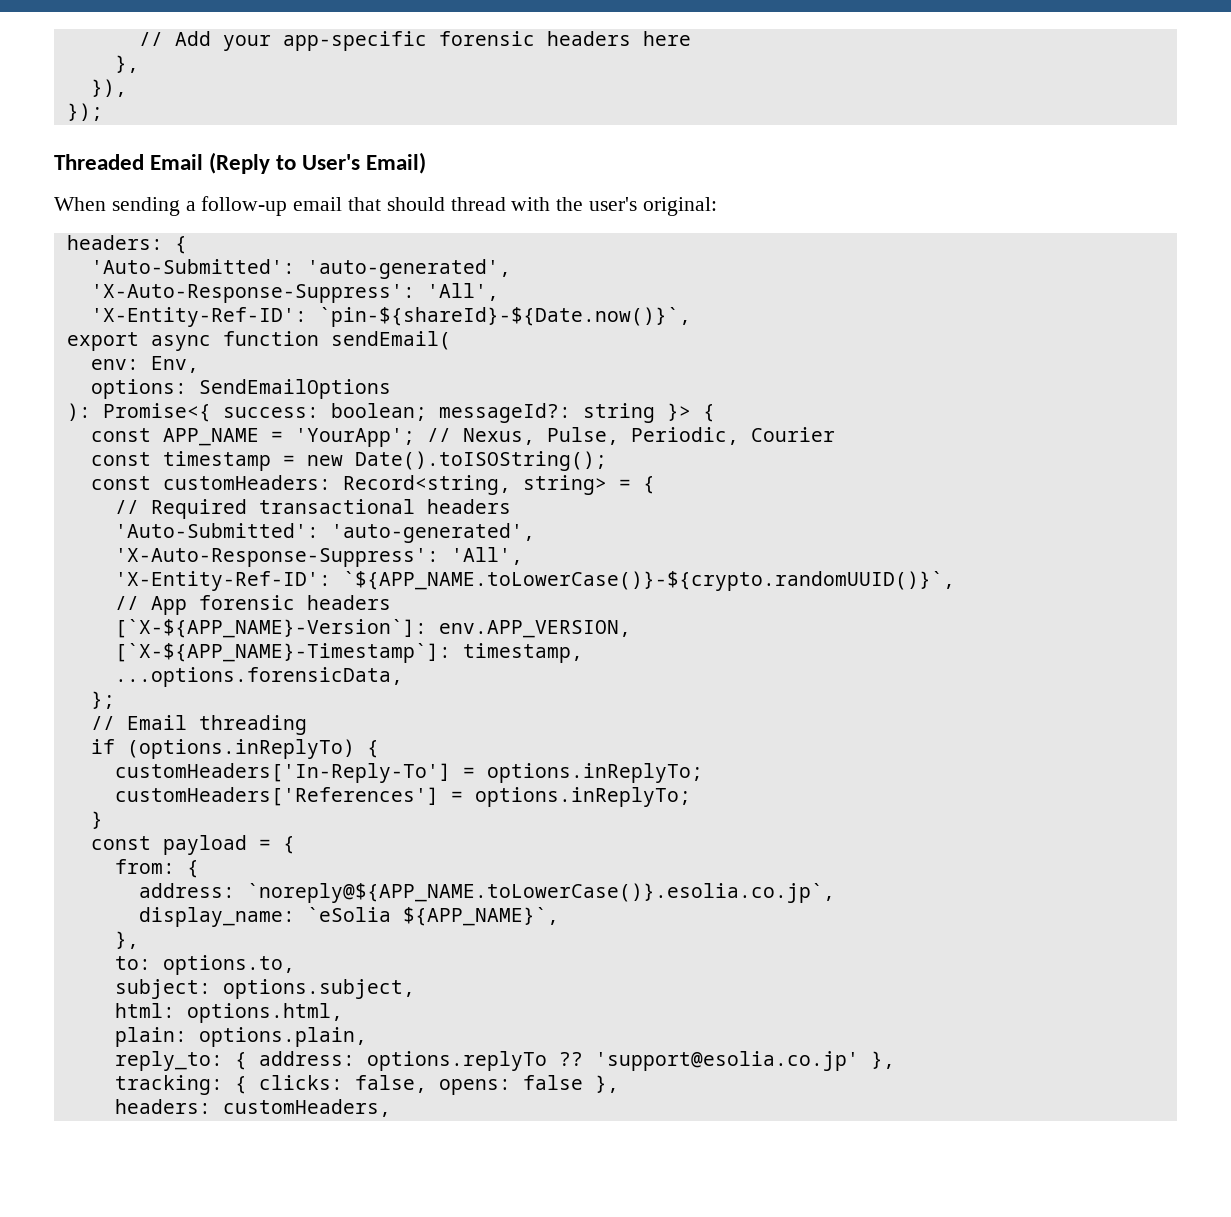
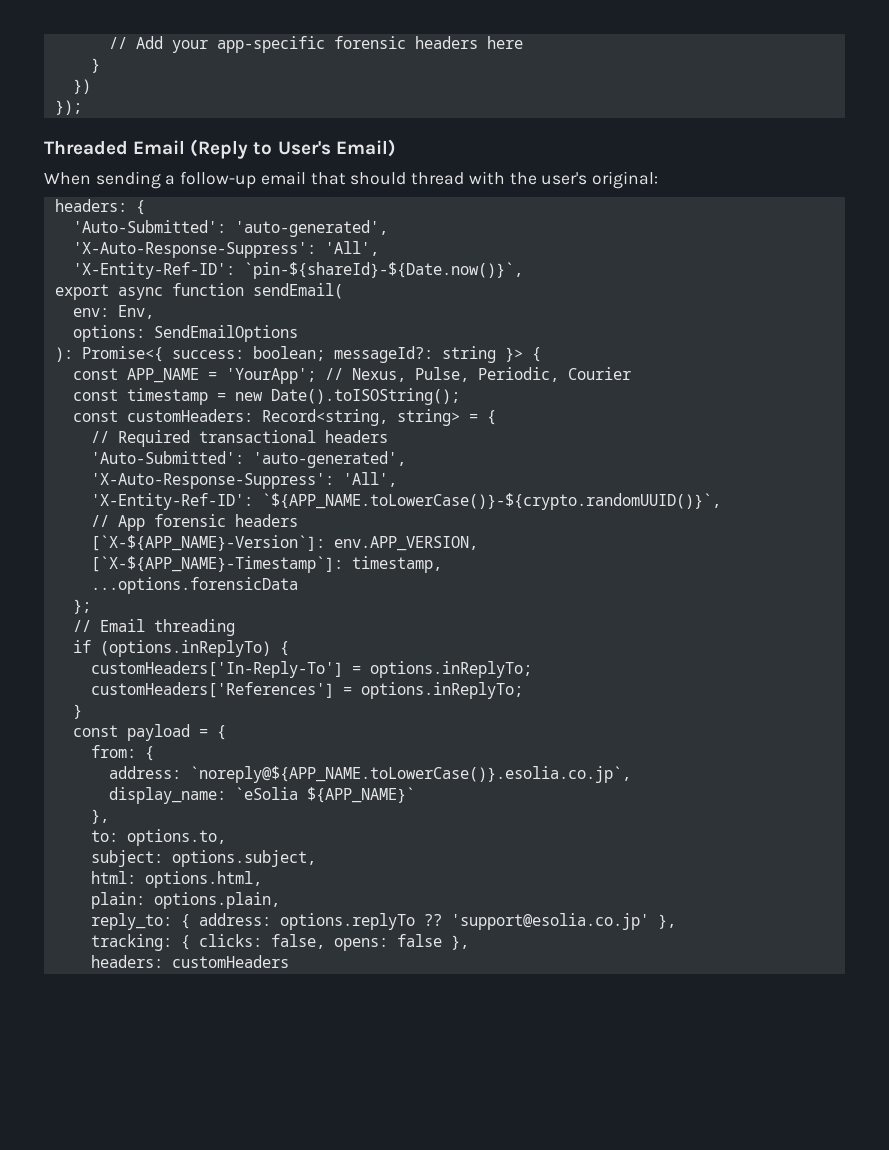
  // Add your app-specific forensic headers here
- },
- }),
+ }
+ })
- ...options.forensicData,
+ ...options.forensicData
- display_name: `eSolia ${APP_NAME}`,
+ display_name: `eSolia ${APP_NAME}`
- headers: customHeaders,
+ headers: customHeaders

